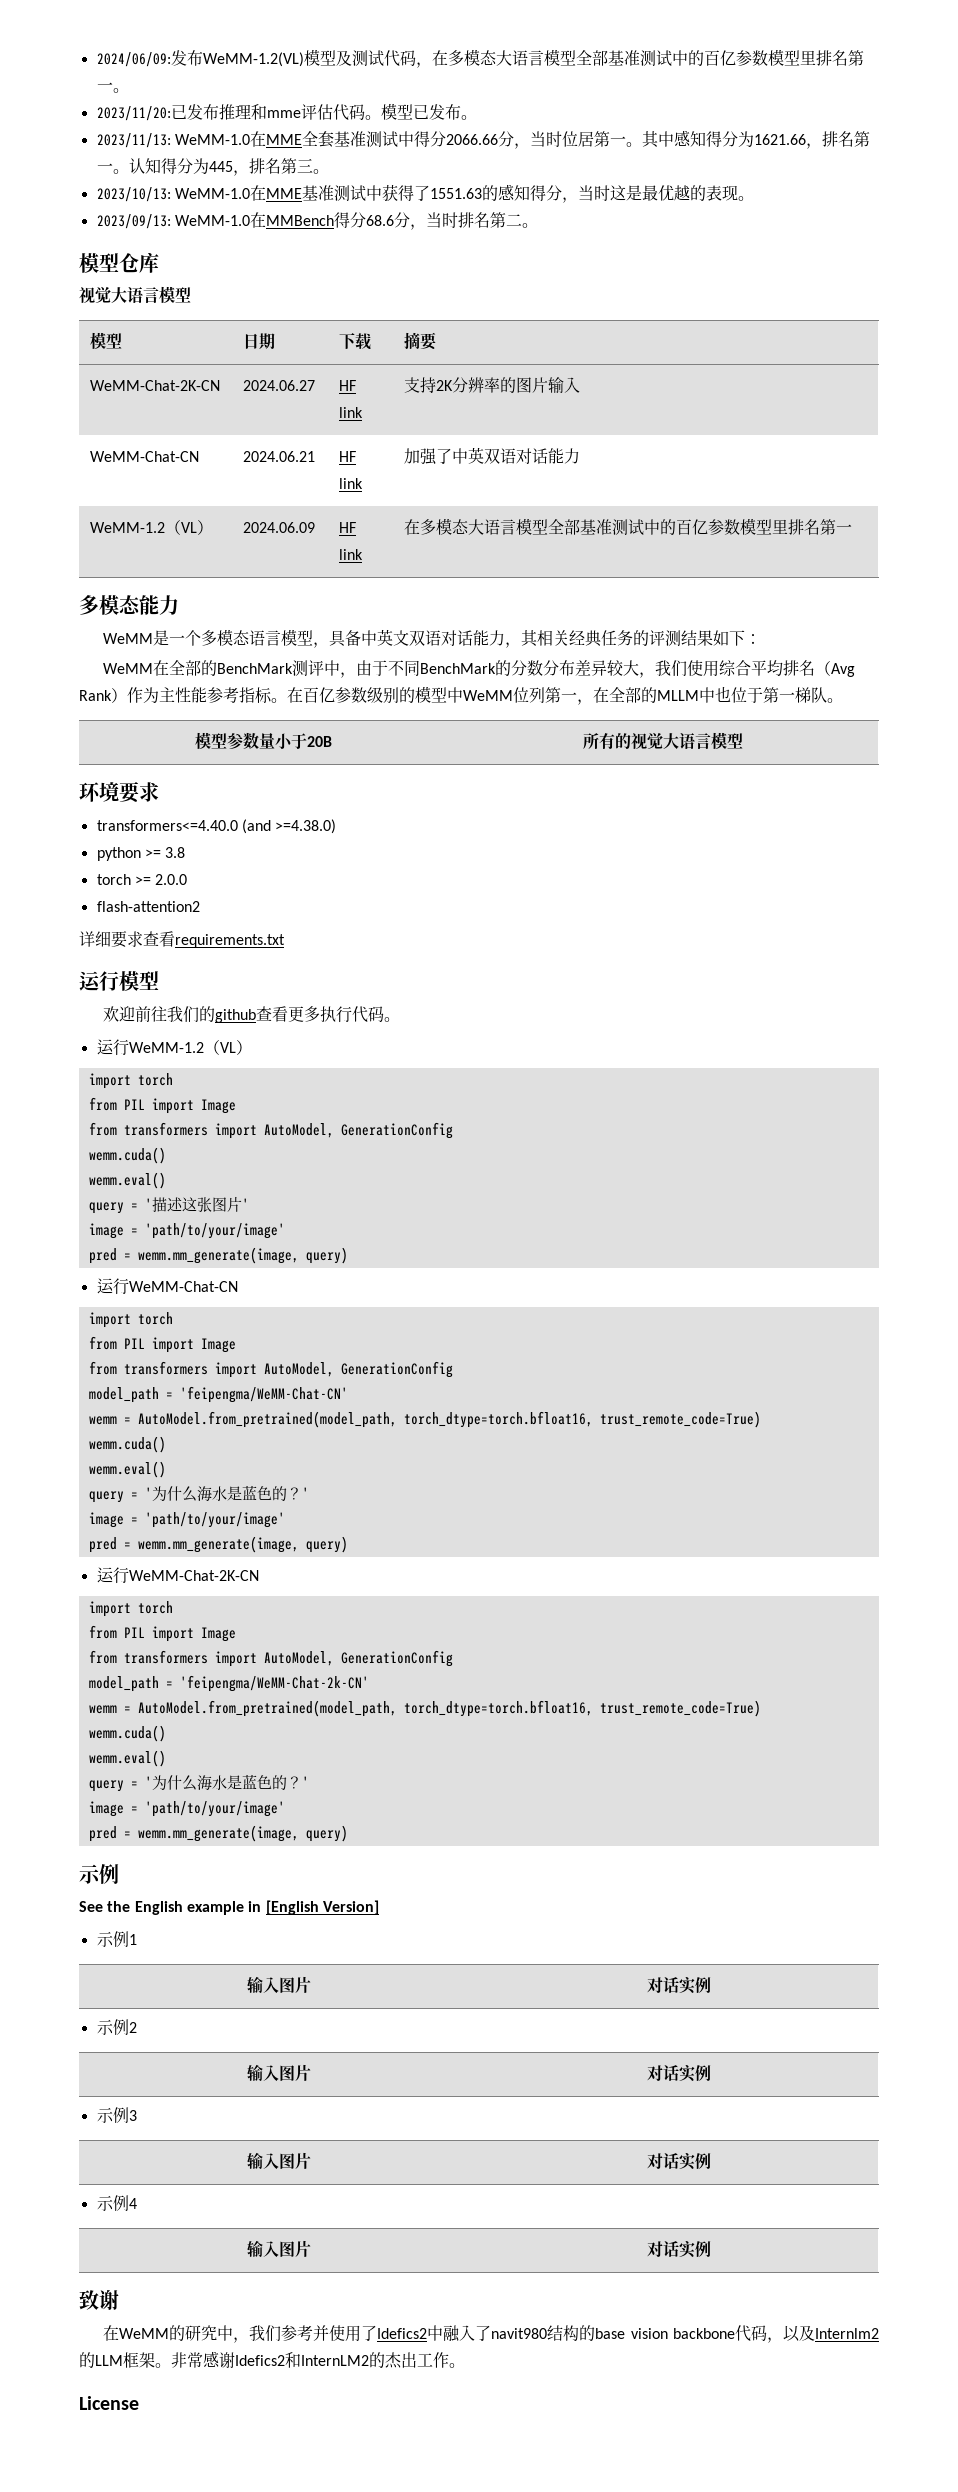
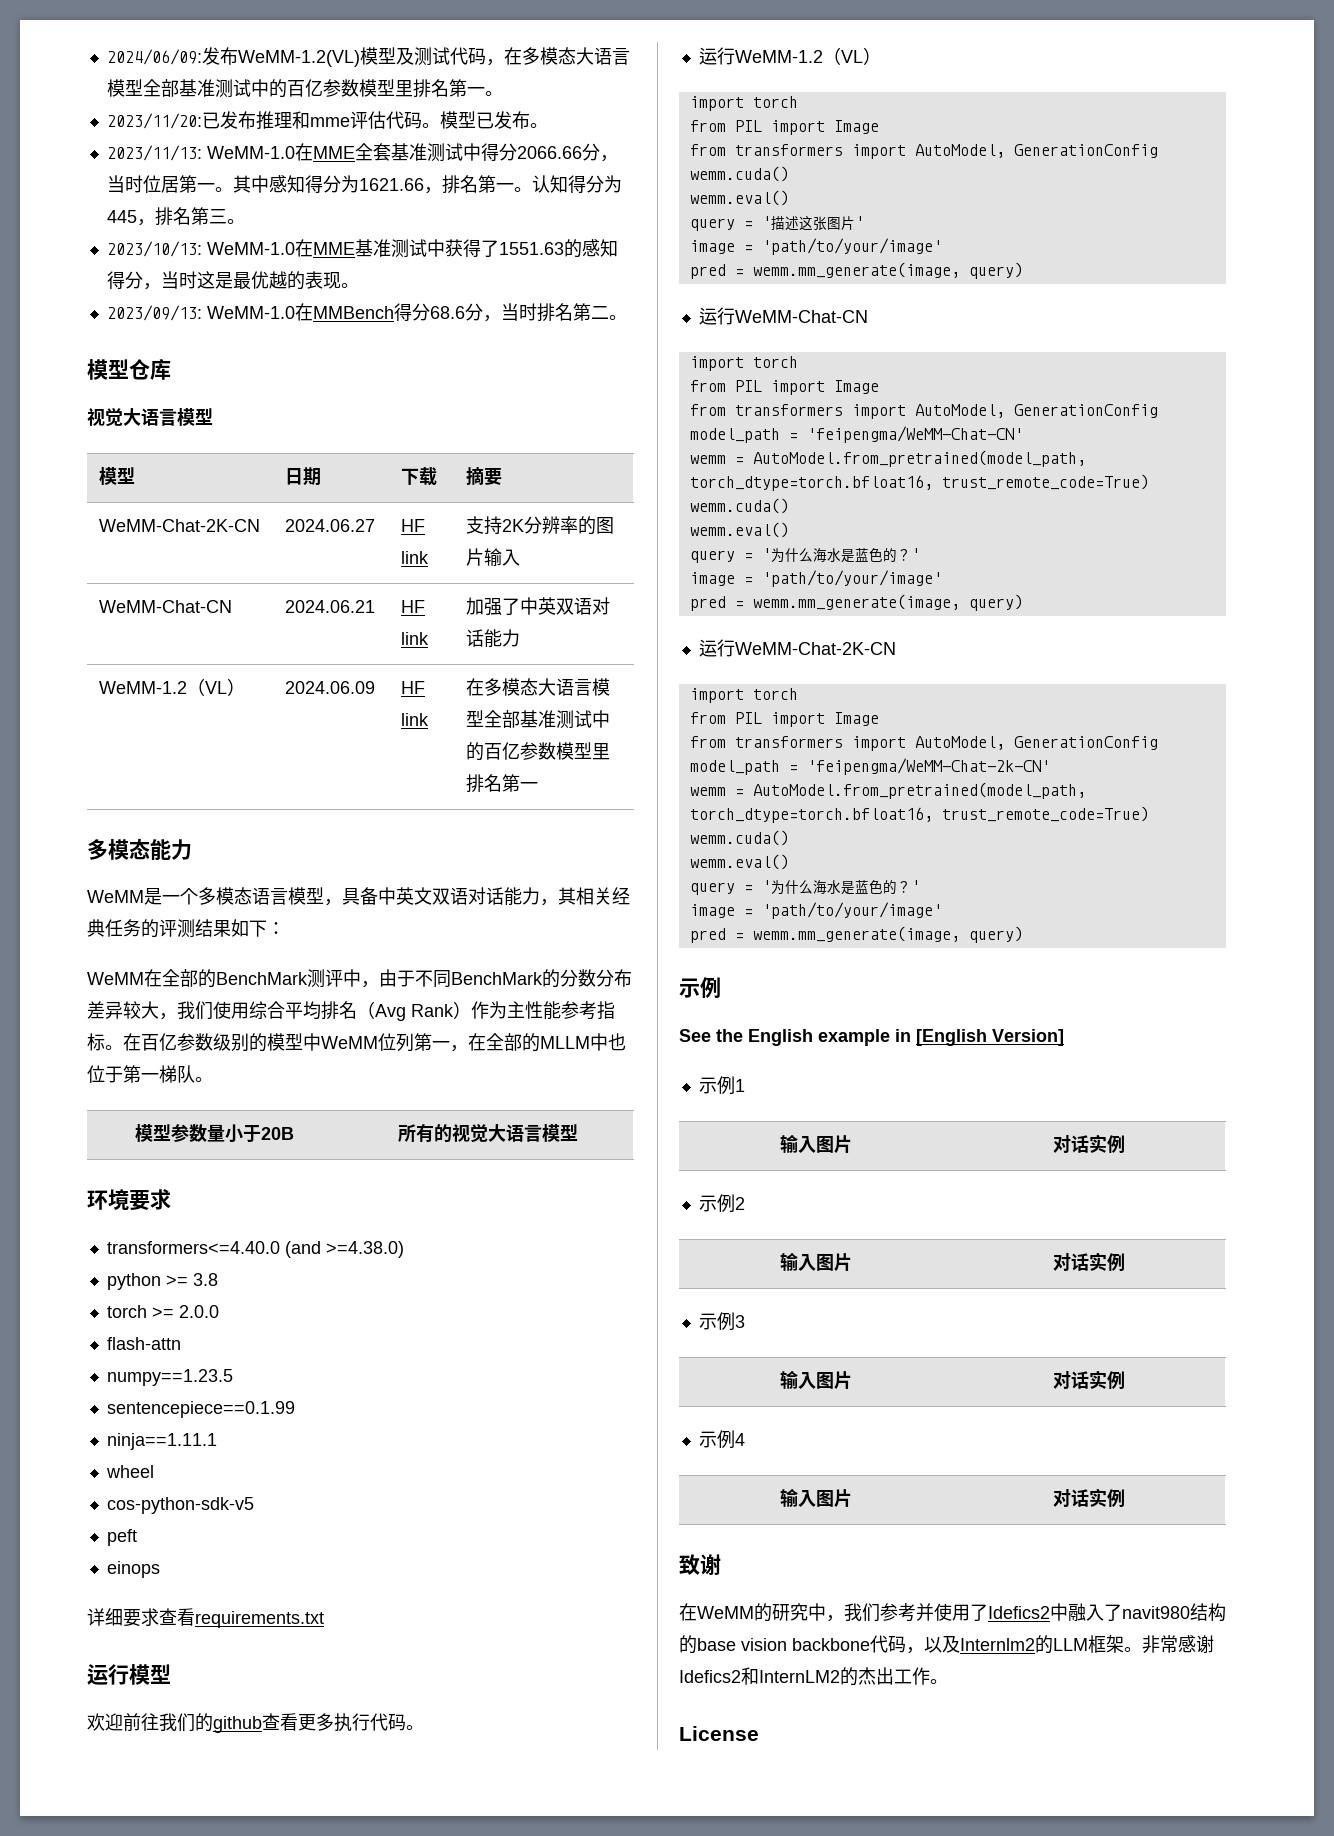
- flash-attention2
+ flash-attn
+ numpy==1.23.5
+ sentencepiece==0.1.99
+ ninja==1.11.1
+ wheel
+ cos-python-sdk-v5
+ peft
+ einops

